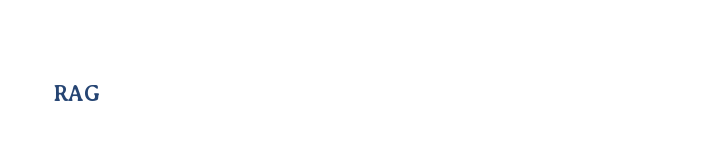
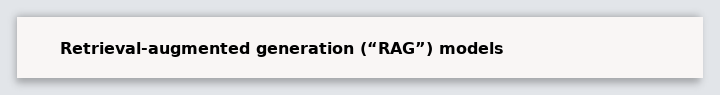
- RAG
+ Retrieval-augmented generation (“RAG”) models

